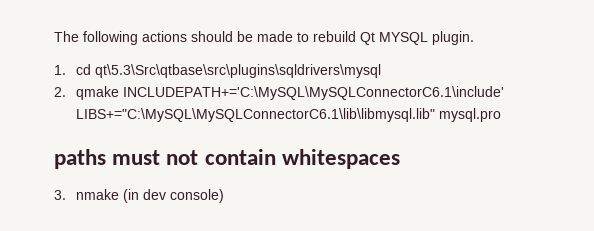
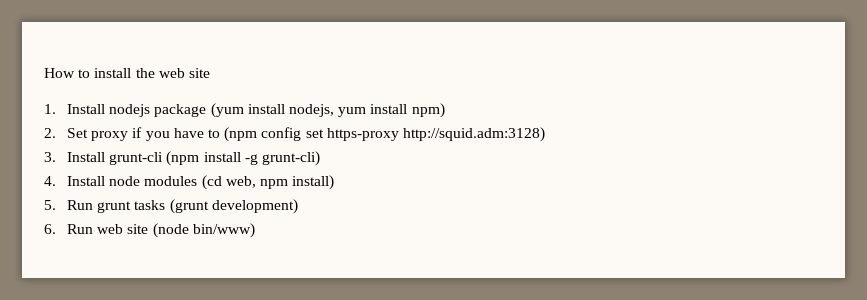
- The following actions should be made to rebuild Qt MYSQL plugin.
- 1. cd qt\5.3\Src\qtbase\src\plugins\sqldrivers\mysql
- 2. qmake INCLUDEPATH+='C:\MySQL\MySQLConnectorC6.1\include' LIBS+="C:\MySQL\MySQLConnectorC6.1\lib\libmysql.lib" mysql.pro
- paths must not contain whitespaces
- 3. nmake (in dev console)
+ How to install the web site
+ 1. Install nodejs package (yum install nodejs, yum install npm)
+ 2. Set proxy if you have to (npm config set https-proxy http://squid.adm:3128)
+ 3. Install grunt-cli (npm install -g grunt-cli)
+ 4. Install node modules (cd web, npm install)
+ 5. Run grunt tasks (grunt development)
+ 6. Run web site (node bin/www)

